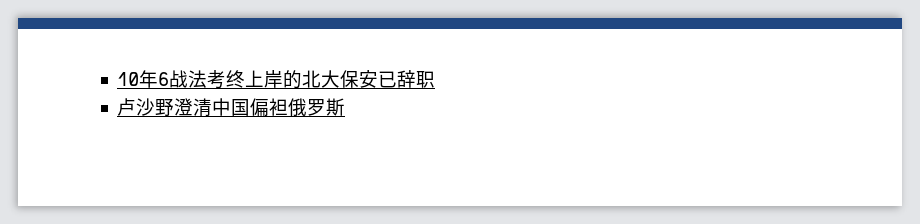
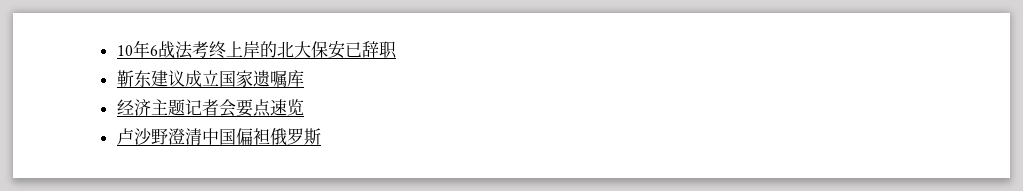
+ 靳东建议成立国家遗嘱库
+ 经济主题记者会要点速览

